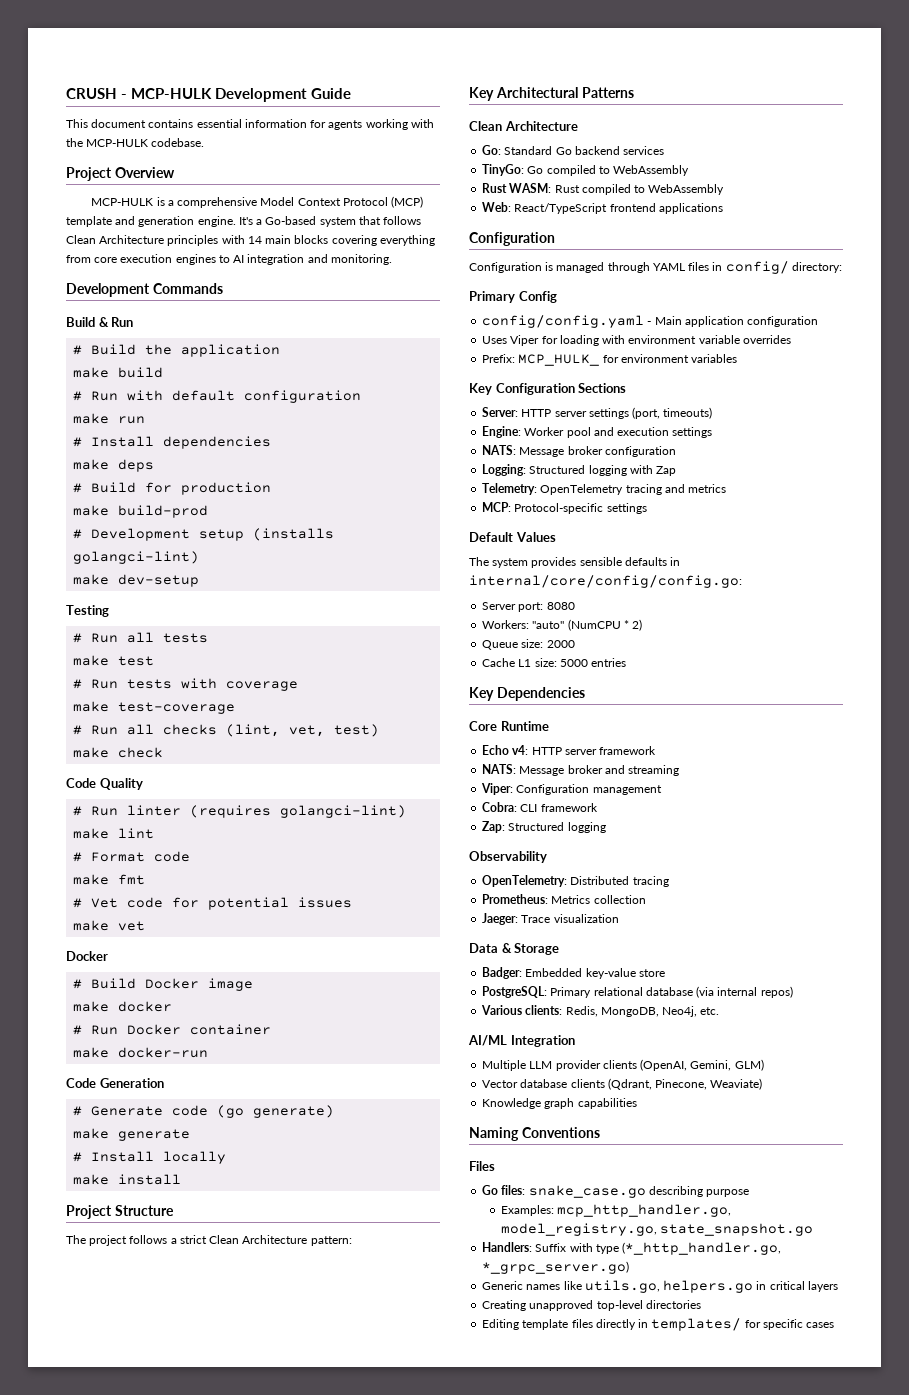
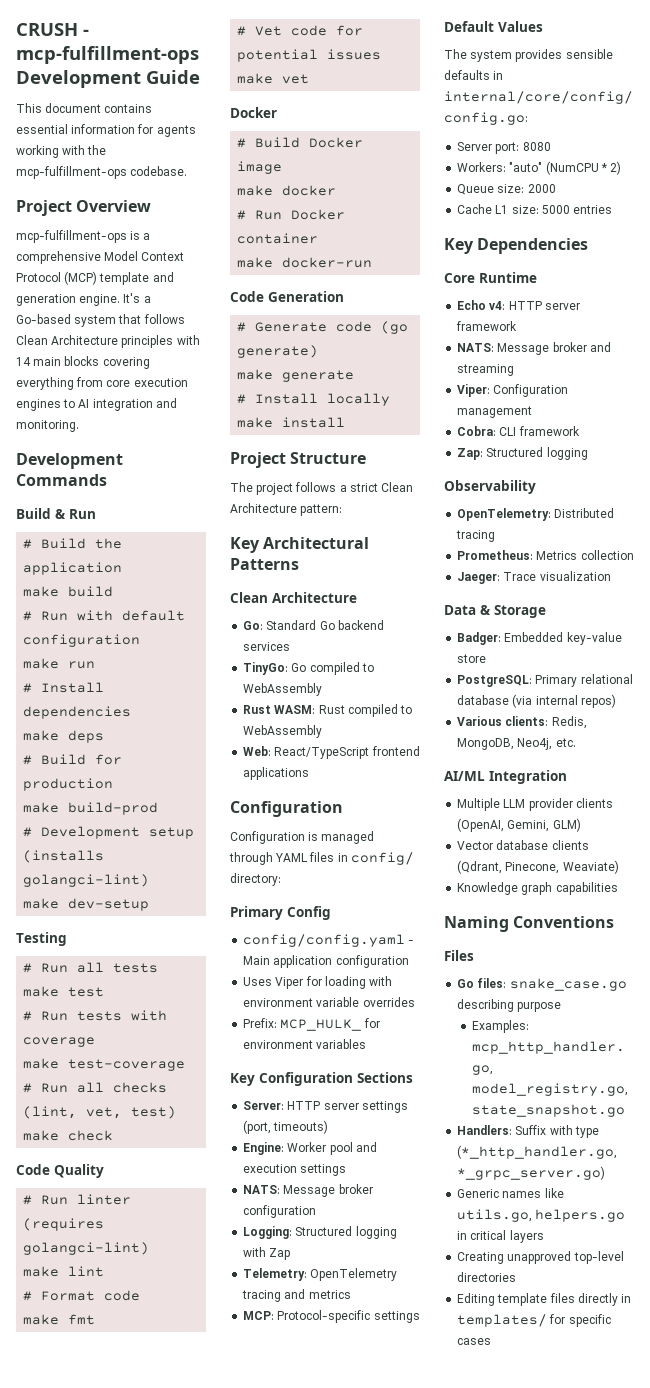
- CRUSH - MCP-HULK Development Guide
+ CRUSH - mcp-fulfillment-ops Development Guide
- This document contains essential information for agents working with the MCP-HULK codebase.
+ This document contains essential information for agents working with the mcp-fulfillment-ops codebase.
- MCP-HULK is a comprehensive Model Context Protocol (MCP) template and generation engine.
+ mcp-fulfillment-ops is a comprehensive Model Context Protocol (MCP) template and generation engine.

